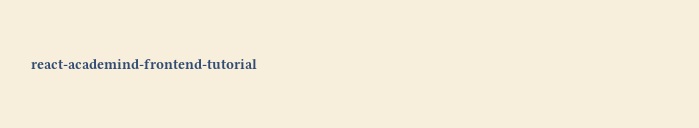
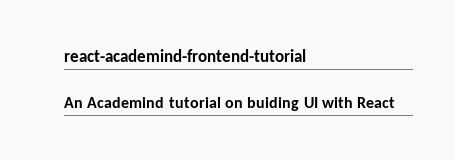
+ An Academind tutorial on buiding UI with React

